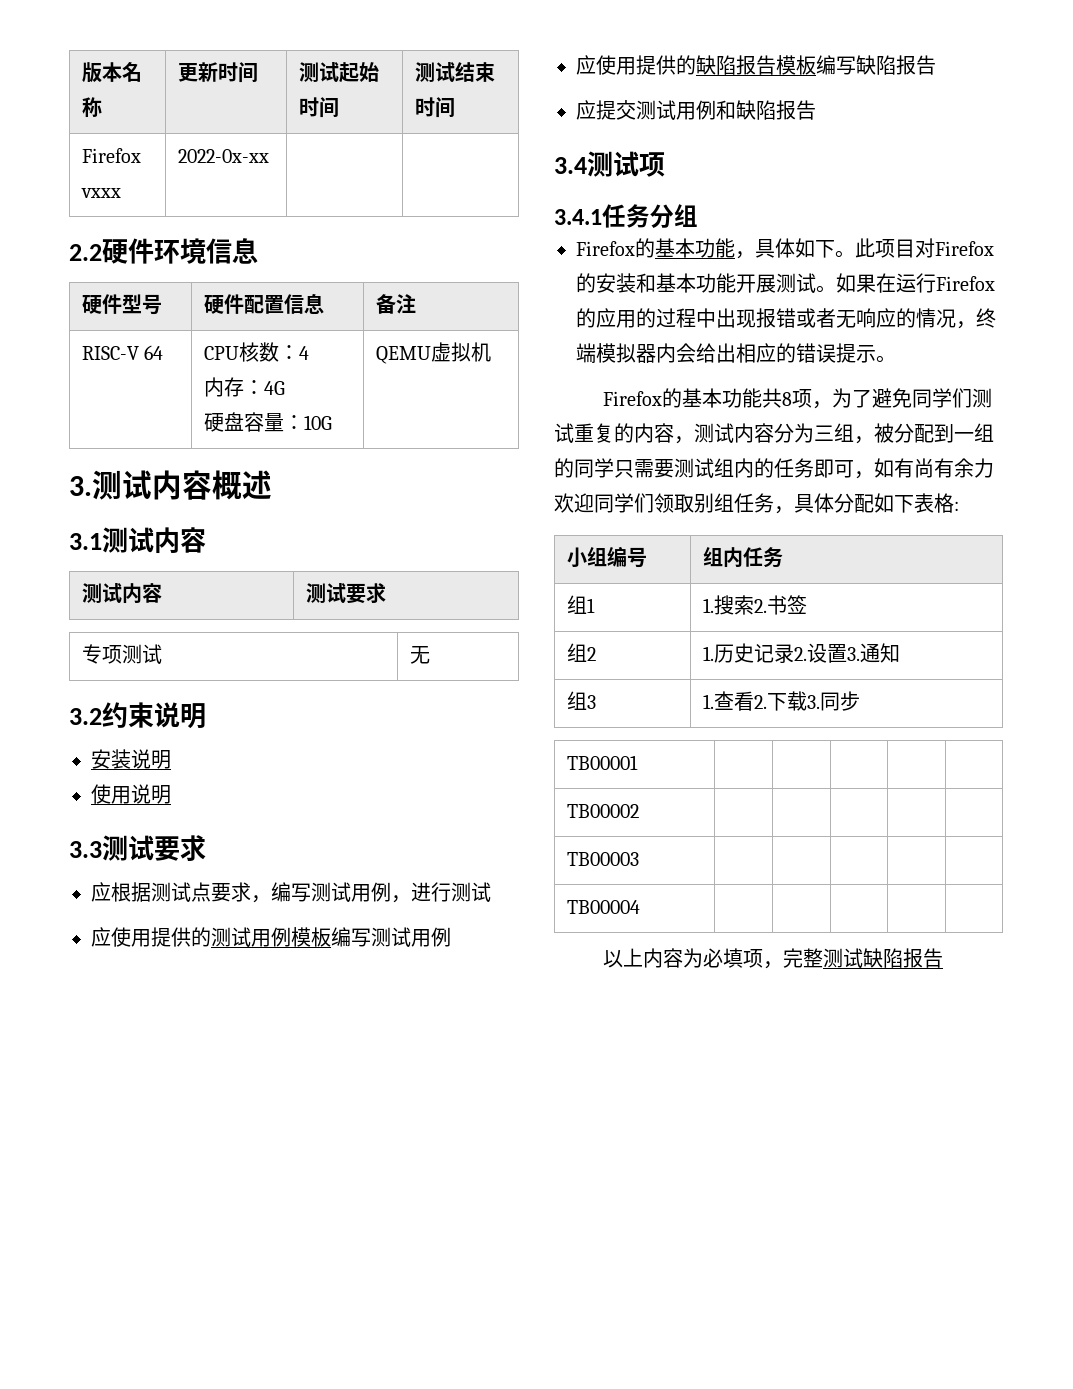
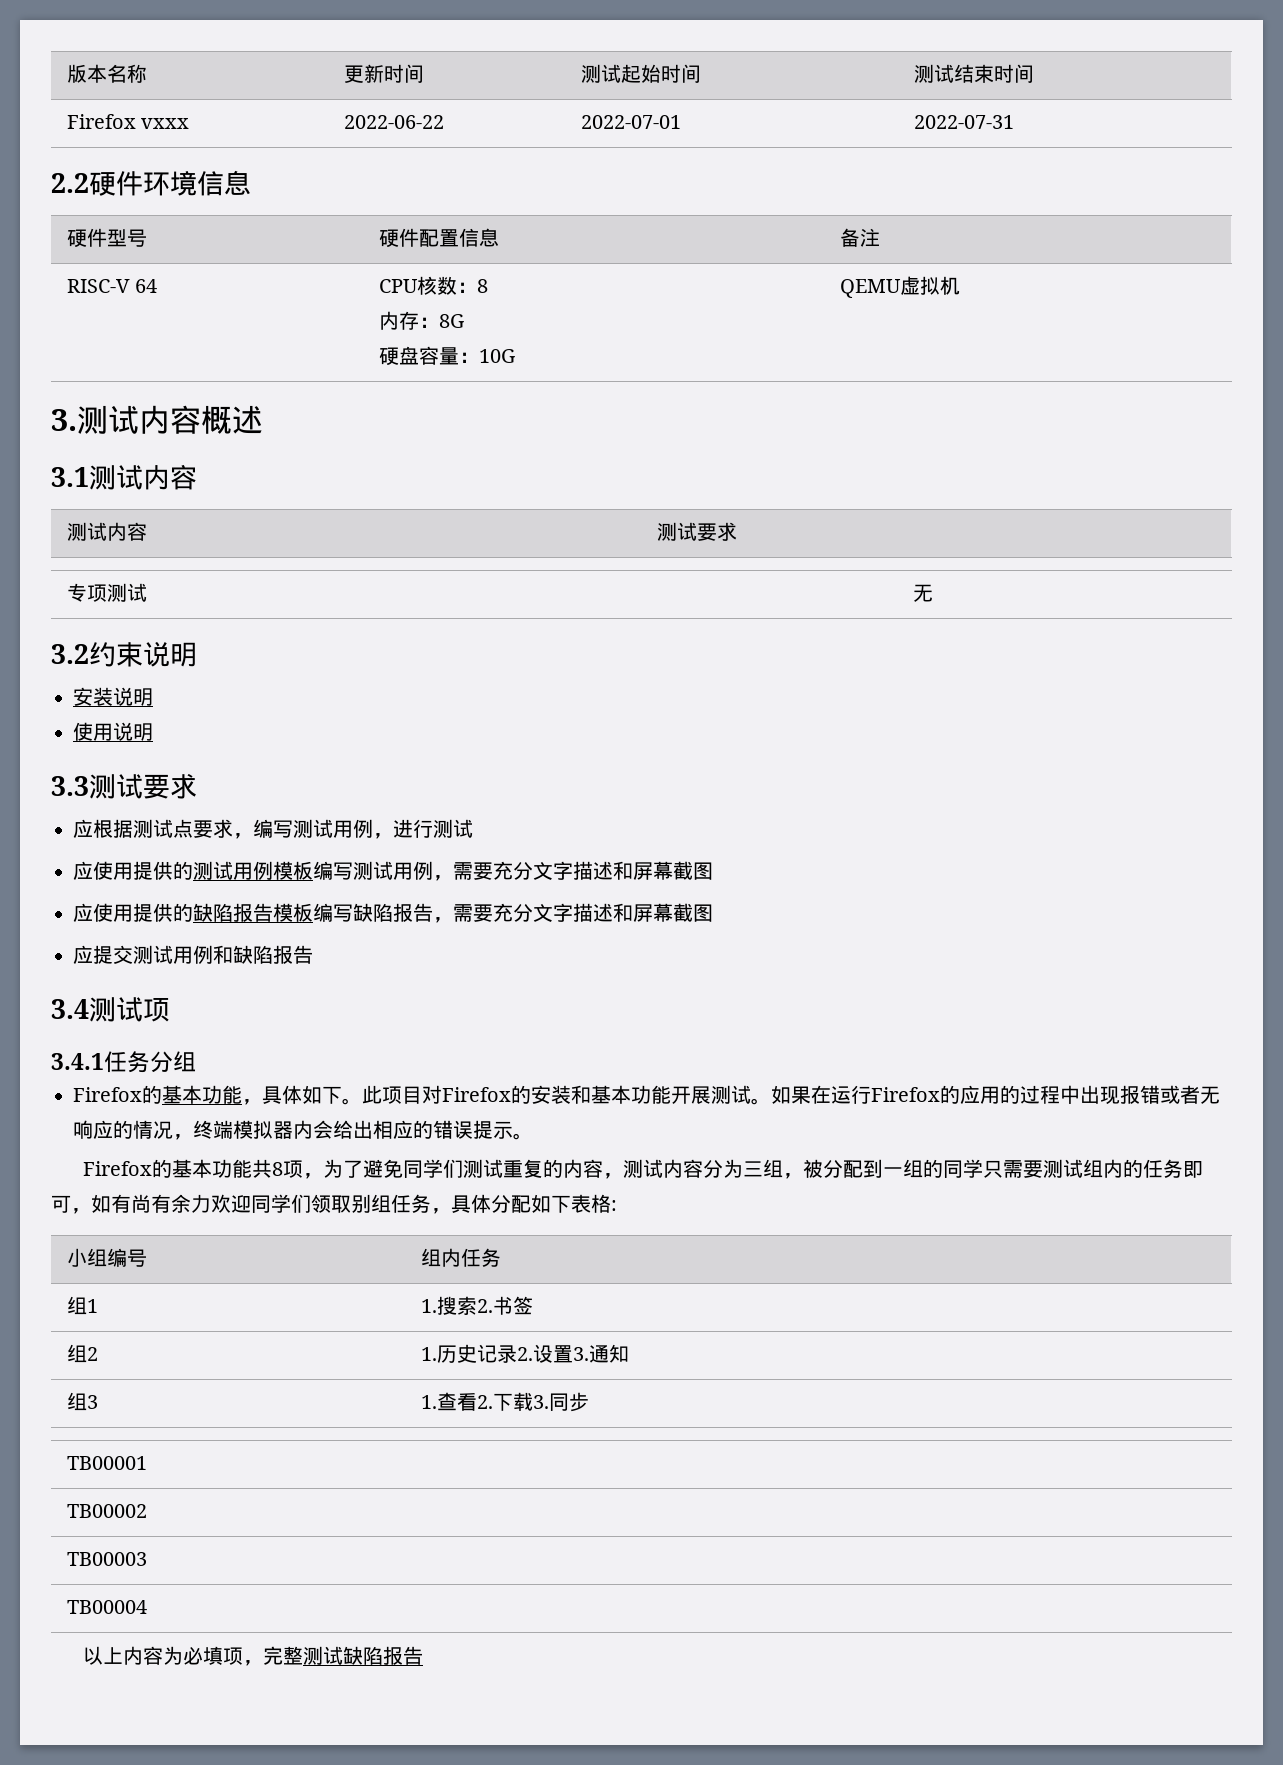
- Firefox vxxx | 2022-0x-xx | |
+ Firefox vxxx | 2022-06-22 | 2022-07-01 | 2022-07-31
- RISC-V 64 | CPU核数：4
- 内存：4G
+ RISC-V 64 | CPU核数：8
+ 内存：8G
- 应使用提供的测试用例模板编写测试用例
+ 应使用提供的测试用例模板编写测试用例，需要充分文字描述和屏幕截图
- 应使用提供的缺陷报告模板编写缺陷报告
+ 应使用提供的缺陷报告模板编写缺陷报告，需要充分文字描述和屏幕截图

